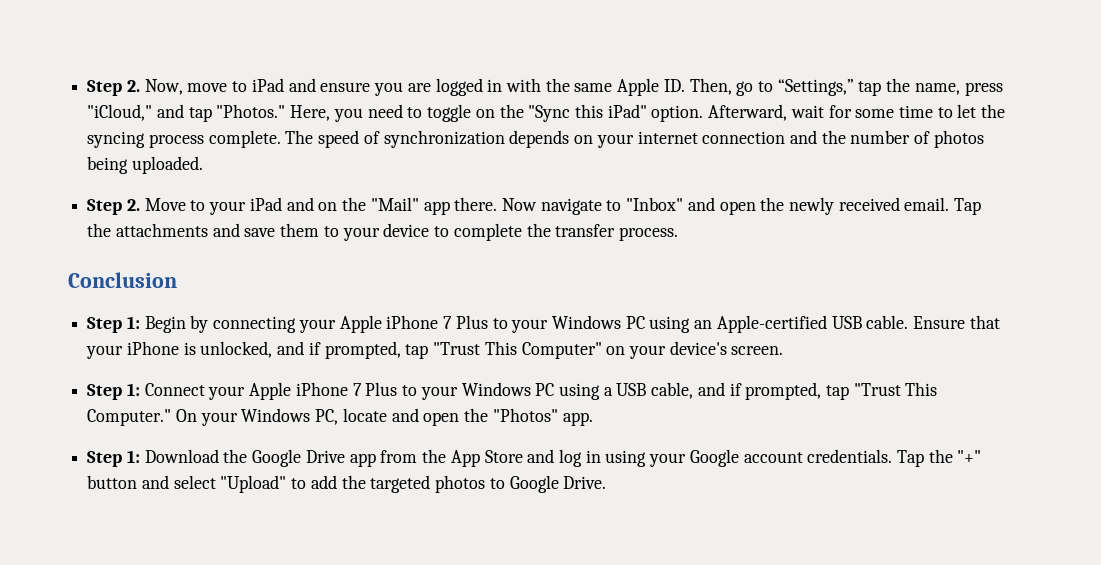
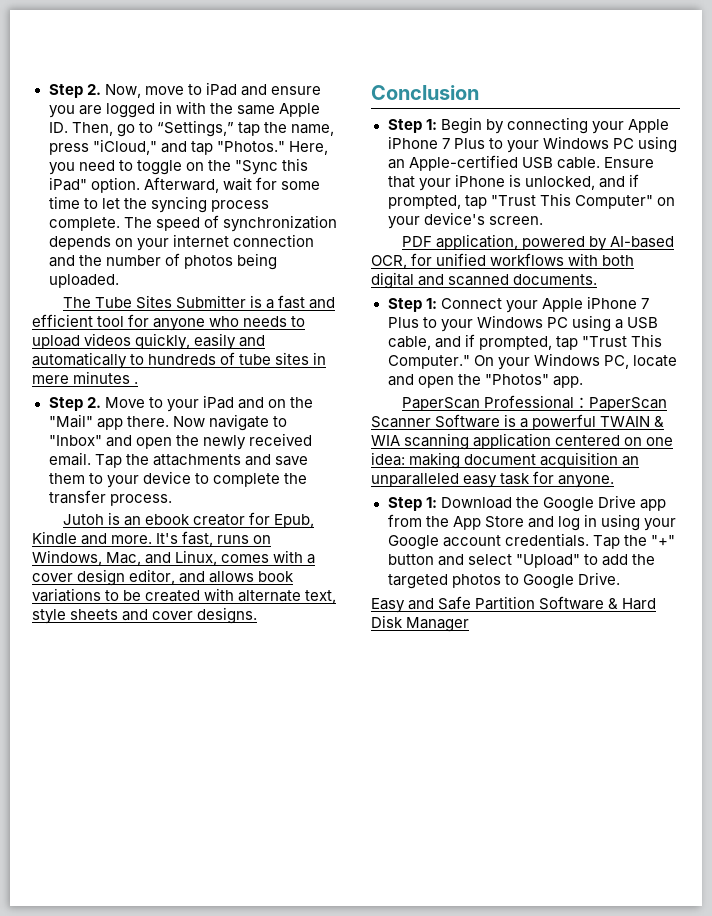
+ The Tube Sites Submitter is a fast and efficient tool for anyone who needs to upload videos quickly, easily and automatically to hundreds of tube sites in mere minutes .
+ Jutoh is an ebook creator for Epub, Kindle and more. It's fast, runs on Windows, Mac, and Linux, comes with a cover design editor, and allows book variations to be created with alternate text, style sheets and cover designs.
+ PDF application, powered by AI-based OCR, for unified workflows with both digital and scanned documents.
+ PaperScan Professional：PaperScan Scanner Software is a powerful TWAIN & WIA scanning application centered on one idea: making document acquisition an unparalleled easy task for anyone.
+ Easy and Safe Partition Software & Hard Disk Manager

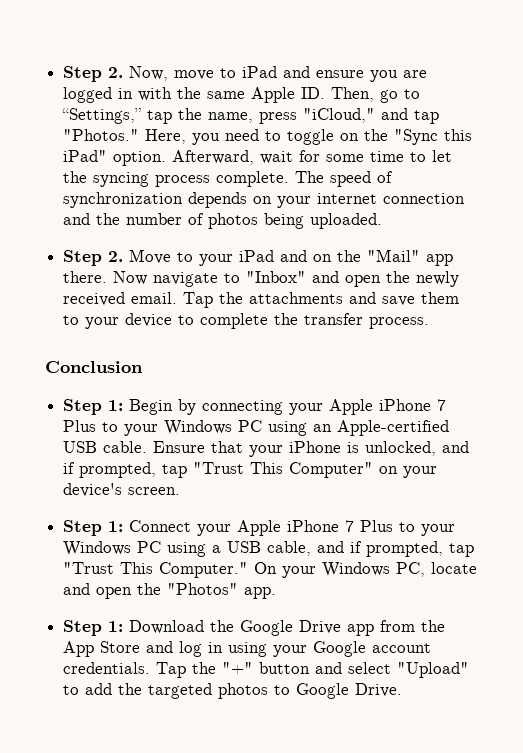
- The Tube Sites Submitter is a fast and efficient tool for anyone who needs to upload videos quickly, easily and automatically to hundreds of tube sites in mere minutes .
- Jutoh is an ebook creator for Epub, Kindle and more. It's fast, runs on Windows, Mac, and Linux, comes with a cover design editor, and allows book variations to be created with alternate text, style sheets and cover designs.
- PDF application, powered by AI-based OCR, for unified workflows with both digital and scanned documents.
- PaperScan Professional：PaperScan Scanner Software is a powerful TWAIN & WIA scanning application centered on one idea: making document acquisition an unparalleled easy task for anyone.
- Easy and Safe Partition Software & Hard Disk Manager

